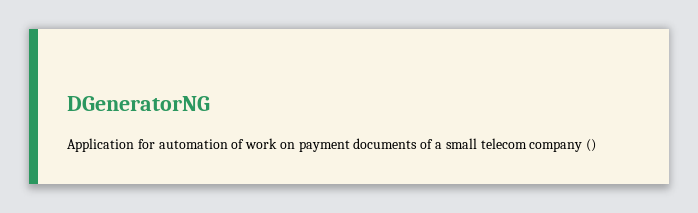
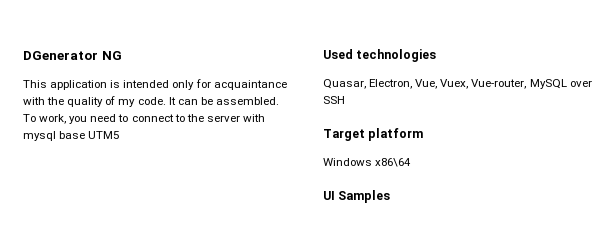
- DGeneratorNG
- Application for automation of work on payment documents of a small telecom company ()
+ DGenerator NG
+ This application is intended only for acquaintance with the quality of my code. It can be assembled. To work, you need to connect to the server with mysql base UTM5
+ Used technologies
+ Quasar, Electron, Vue, Vuex, Vue-router, MySQL over SSH
+ Target platform
+ Windows x86\64
+ UI Samples

